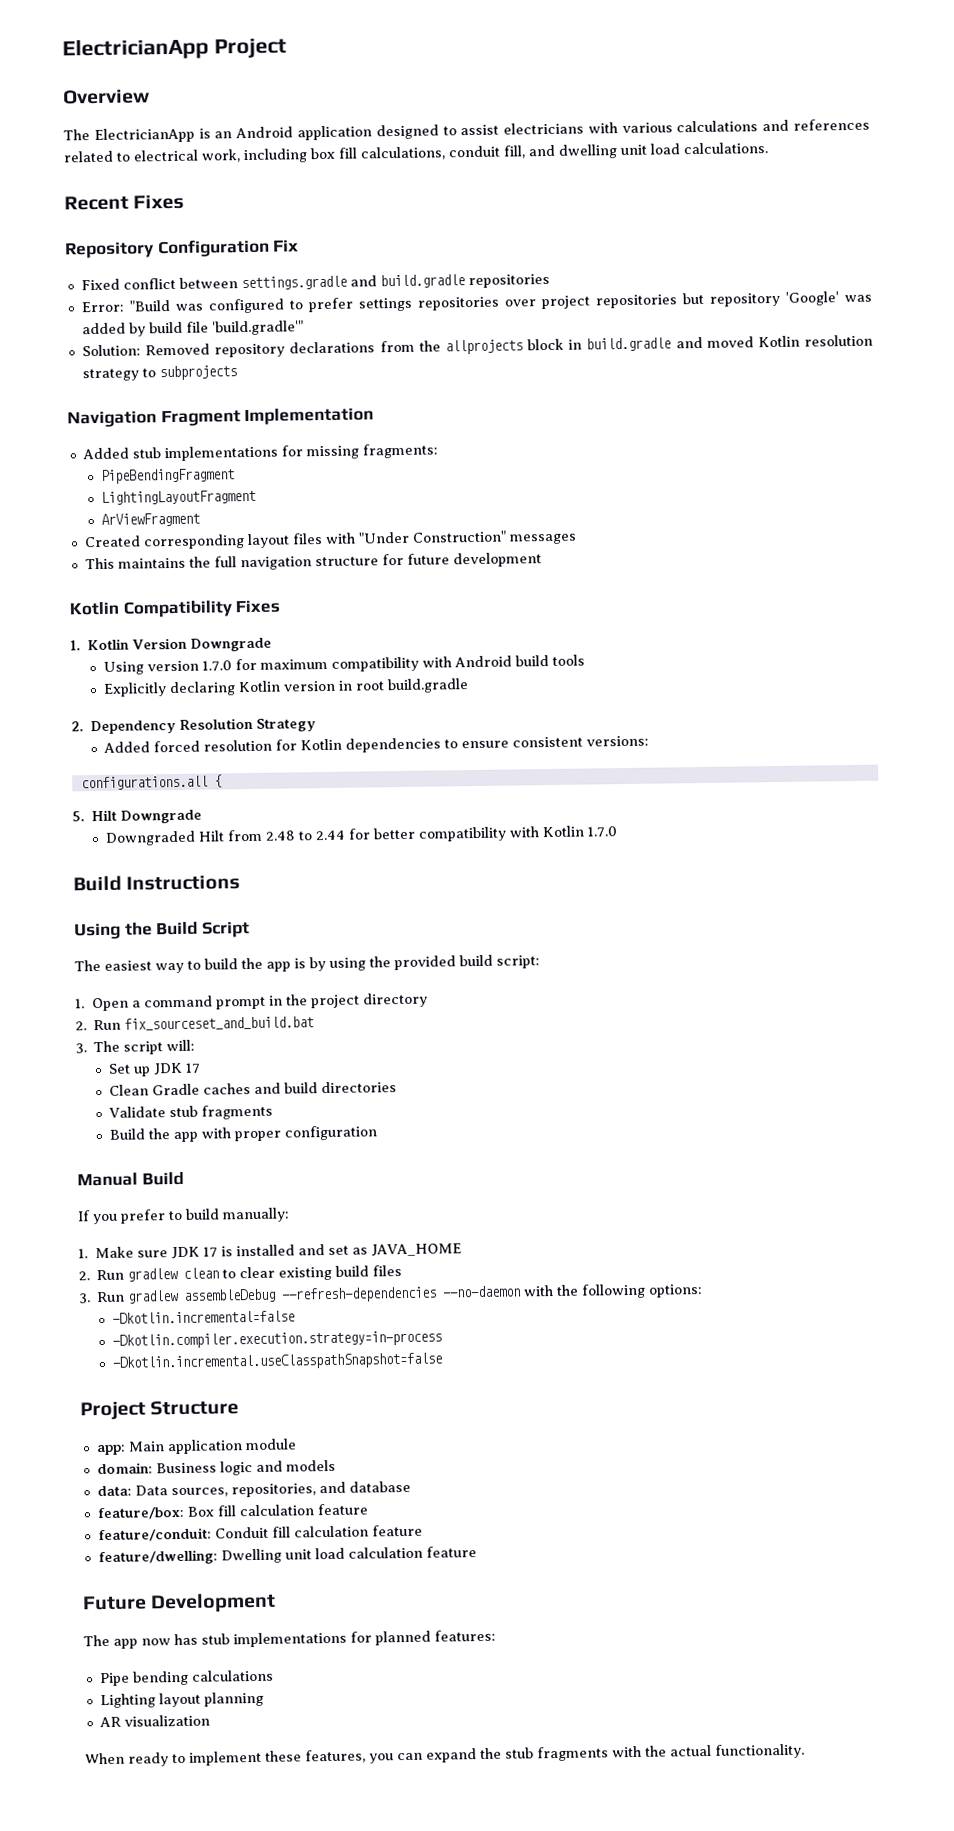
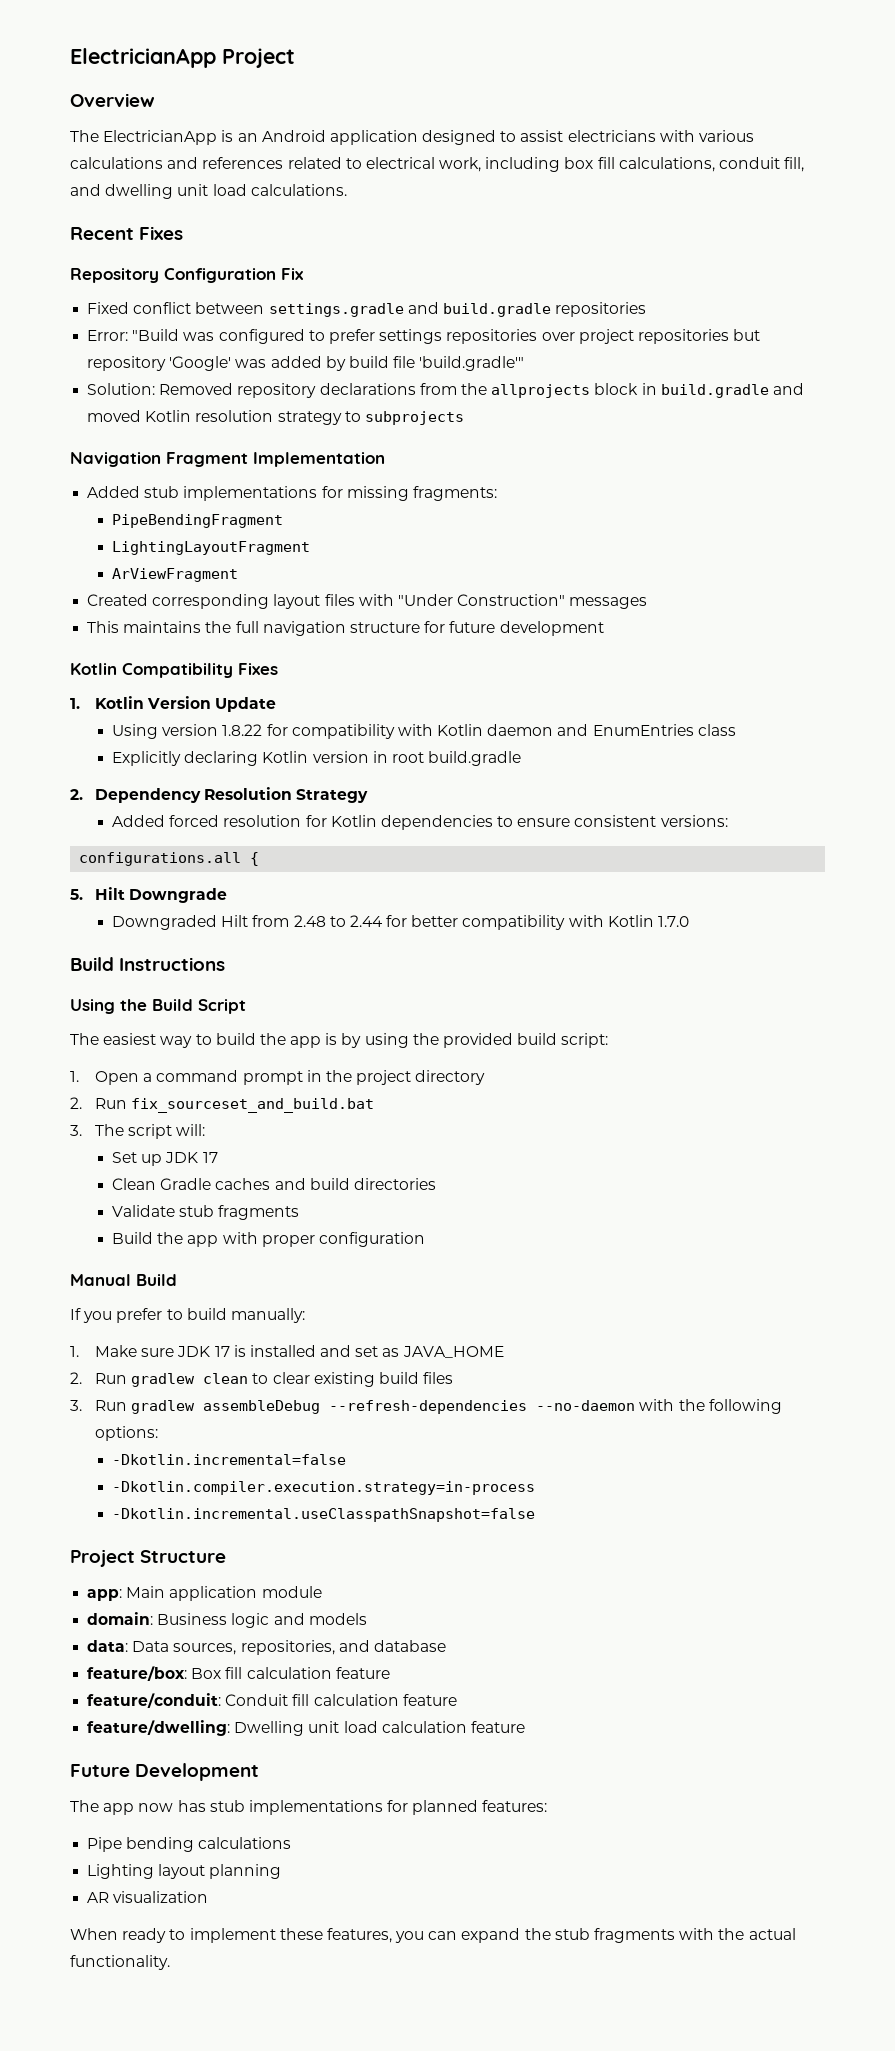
- 1. Kotlin Version Downgrade
+ 1. Kotlin Version Update
- Using version 1.7.0 for maximum compatibility with Android build tools
+ Using version 1.8.22 for compatibility with Kotlin daemon and EnumEntries class

